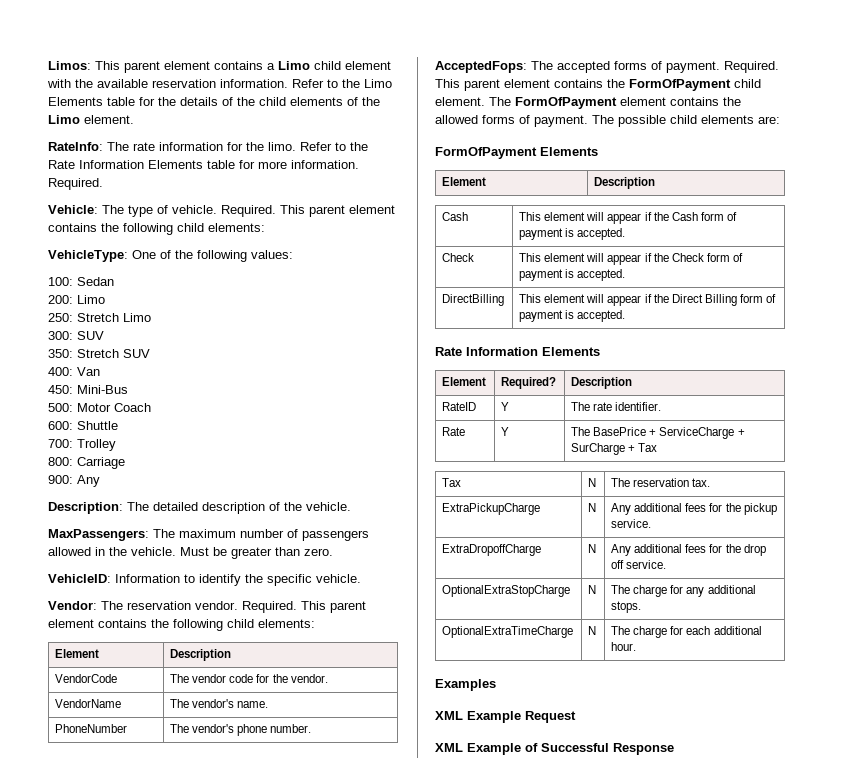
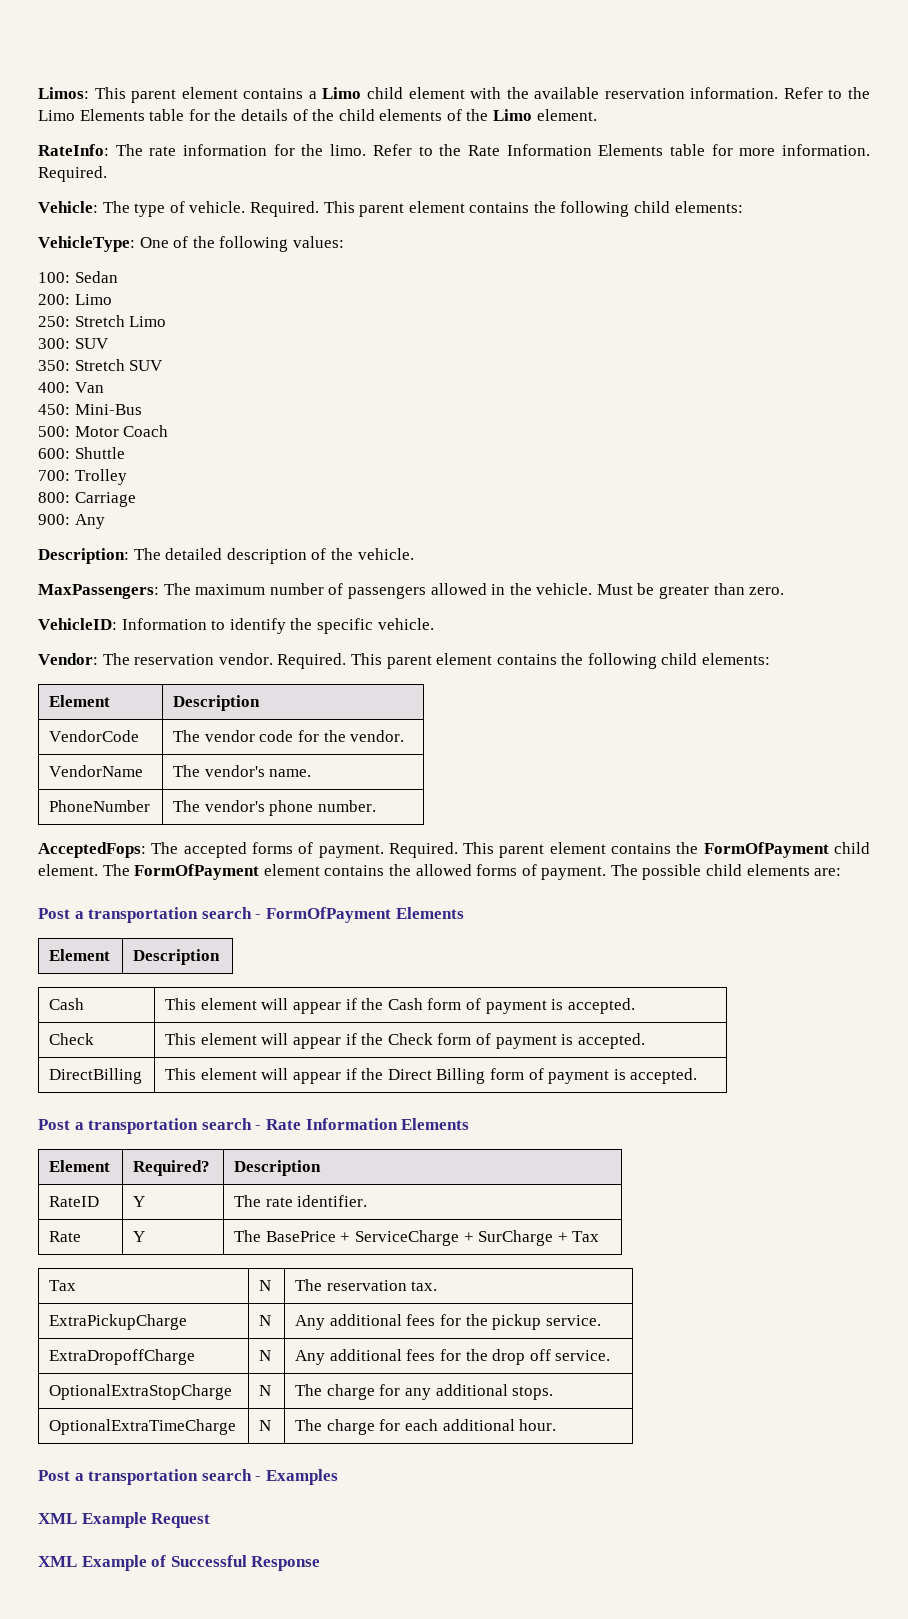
- FormOfPayment Elements
+ Post a transportation search - FormOfPayment Elements
  DirectBilling | This element will appear if the Direct Billing form of payment is accepted.
- Rate Information Elements
+ Post a transportation search - Rate Information Elements
- Examples
+ Post a transportation search - Examples

